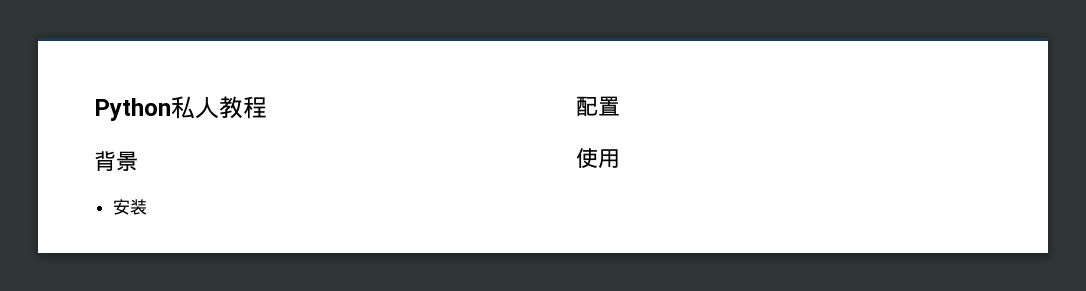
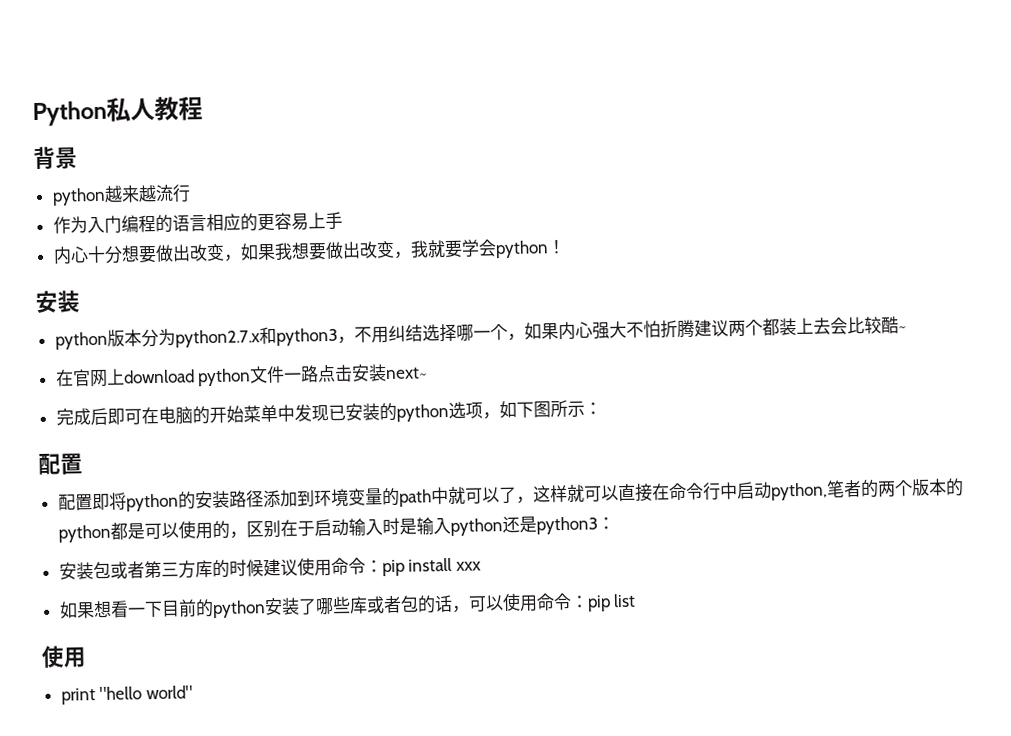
+ python越来越流行
+ 作为入门编程的语言相应的更容易上手
+ 内心十分想要做出改变，如果我想要做出改变，我就要学会python！
  安装
+ python版本分为python2.7.x和python3，不用纠结选择哪一个，如果内心强大不怕折腾建议两个都装上去会比较酷~
+ 在官网上download python文件一路点击安装next~
+ 完成后即可在电脑的开始菜单中发现已安装的python选项，如下图所示：
  配置
+ 配置即将python的安装路径添加到环境变量的path中就可以了，这样就可以直接在命令行中启动python,笔者的两个版本的python都是可以使用的，区别在于启动输入时是输入python还是python3：
+ 安装包或者第三方库的时候建议使用命令：pip install xxx
+ 如果想看一下目前的python安装了哪些库或者包的话，可以使用命令：pip list
  使用
+ print "hello world"

